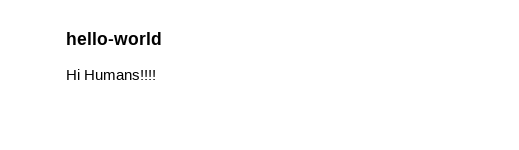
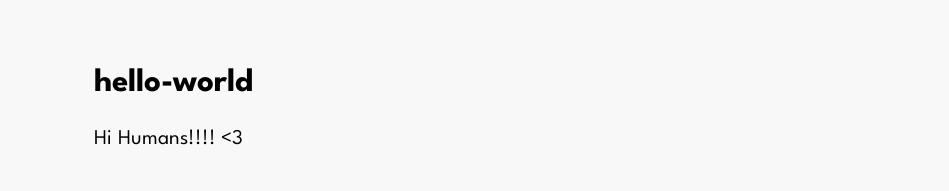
+ <3

